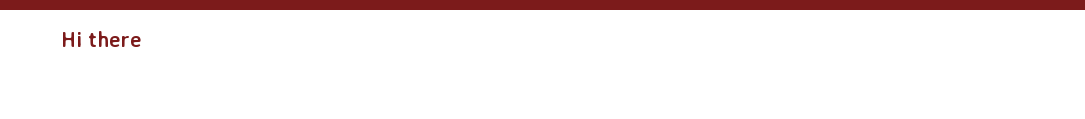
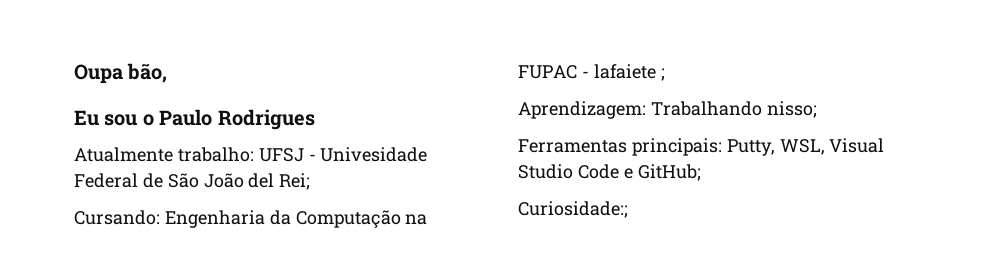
- Hi there
+ Oupa bão,
+ Eu sou o Paulo Rodrigues
+ Atualmente trabalho: UFSJ - Univesidade Federal de São João del Rei;
+ Cursando: Engenharia da Computação na FUPAC - lafaiete ;
+ Aprendizagem: Trabalhando nisso;
+ Ferramentas principais: Putty, WSL, Visual Studio Code e GitHub;
+ Curiosidade:;

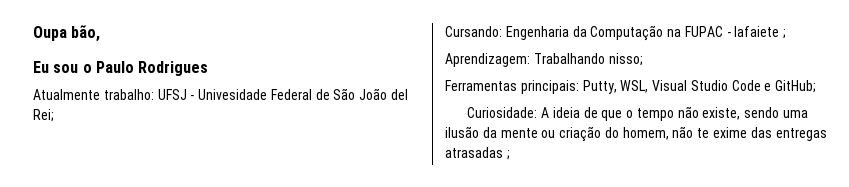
- Curiosidade:;
+ Curiosidade: A ideia de que o tempo não existe, sendo uma ilusão da mente ou criação do homem, não te exime das entregas atrasadas ;

